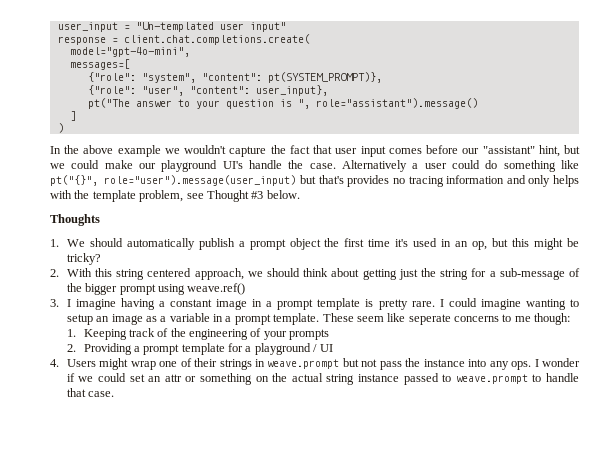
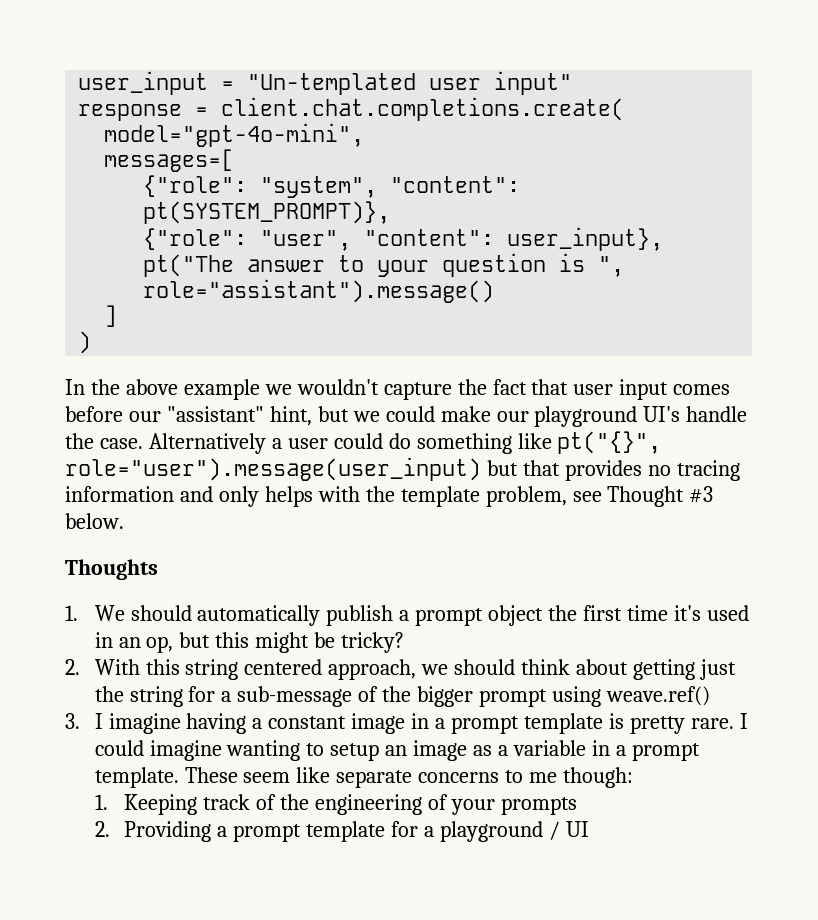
- Alternatively a user could do something like pt("{}", role="user").message(user_input) but that's provides no tracing information and only helps with the template problem, see Thought #3 below.
+ Alternatively a user could do something like pt("{}", role="user").message(user_input) but that provides no tracing information and only helps with the template problem, see Thought #3 below.
- These seem like seperate concerns to me though:
+ These seem like separate concerns to me though:
- 4. Users might wrap one of their strings in weave.prompt but not pass the instance into any ops. I wonder if we could set an attr or something on the actual string instance passed to weave.prompt to handle that case.

